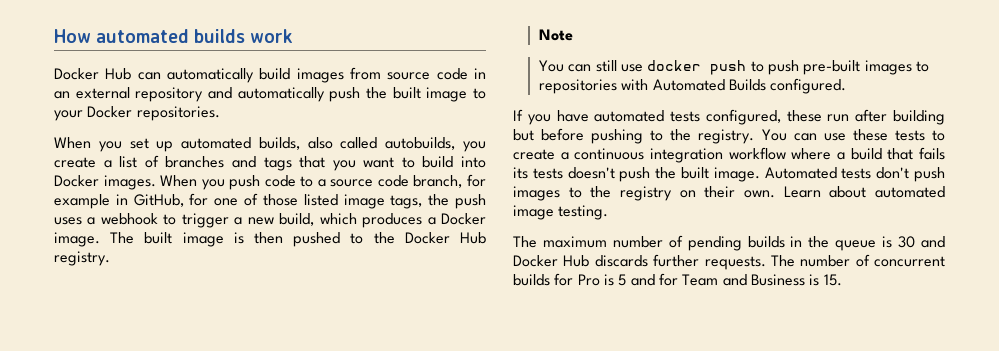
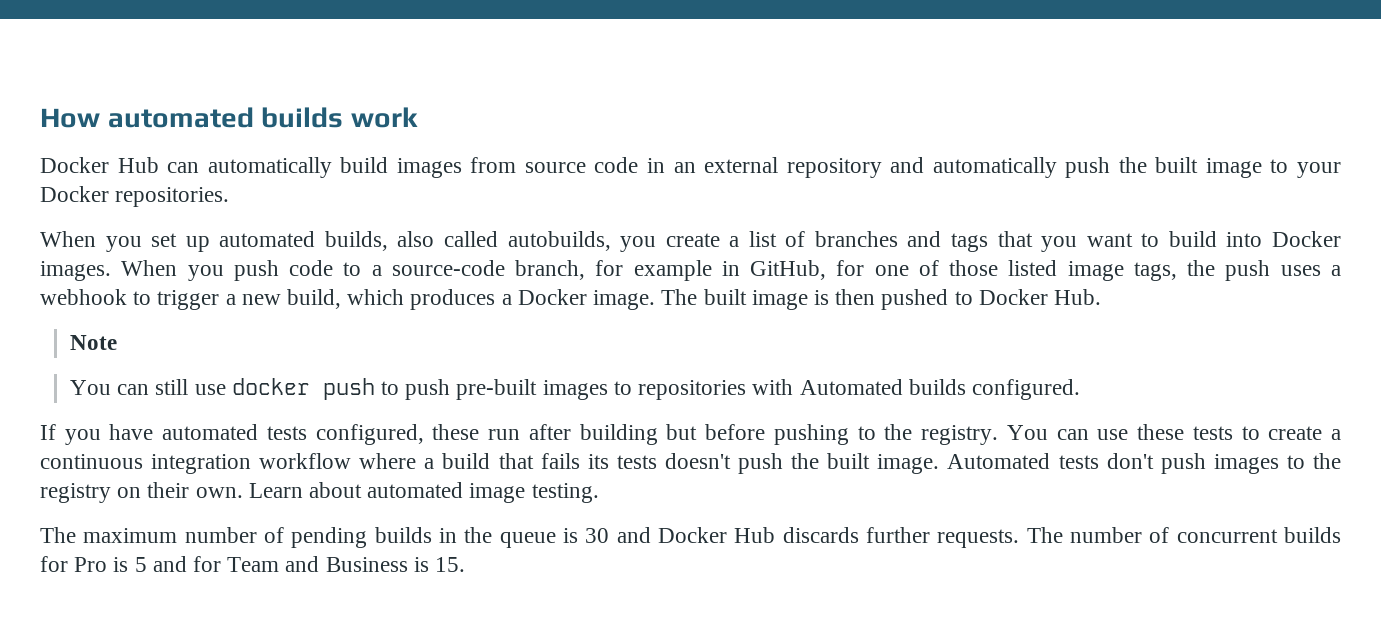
- When you push code to a source code branch, for example in GitHub, for one of those listed image tags, the push uses a webhook to trigger a new build, which produces a Docker image.
+ When you push code to a source-code branch, for example in GitHub, for one of those listed image tags, the push uses a webhook to trigger a new build, which produces a Docker image.
- The built image is then pushed to the Docker Hub registry.
+ The built image is then pushed to Docker Hub.
- You can still use docker push to push pre-built images to repositories with Automated Builds configured.
+ You can still use docker push to push pre-built images to repositories with Automated builds configured.

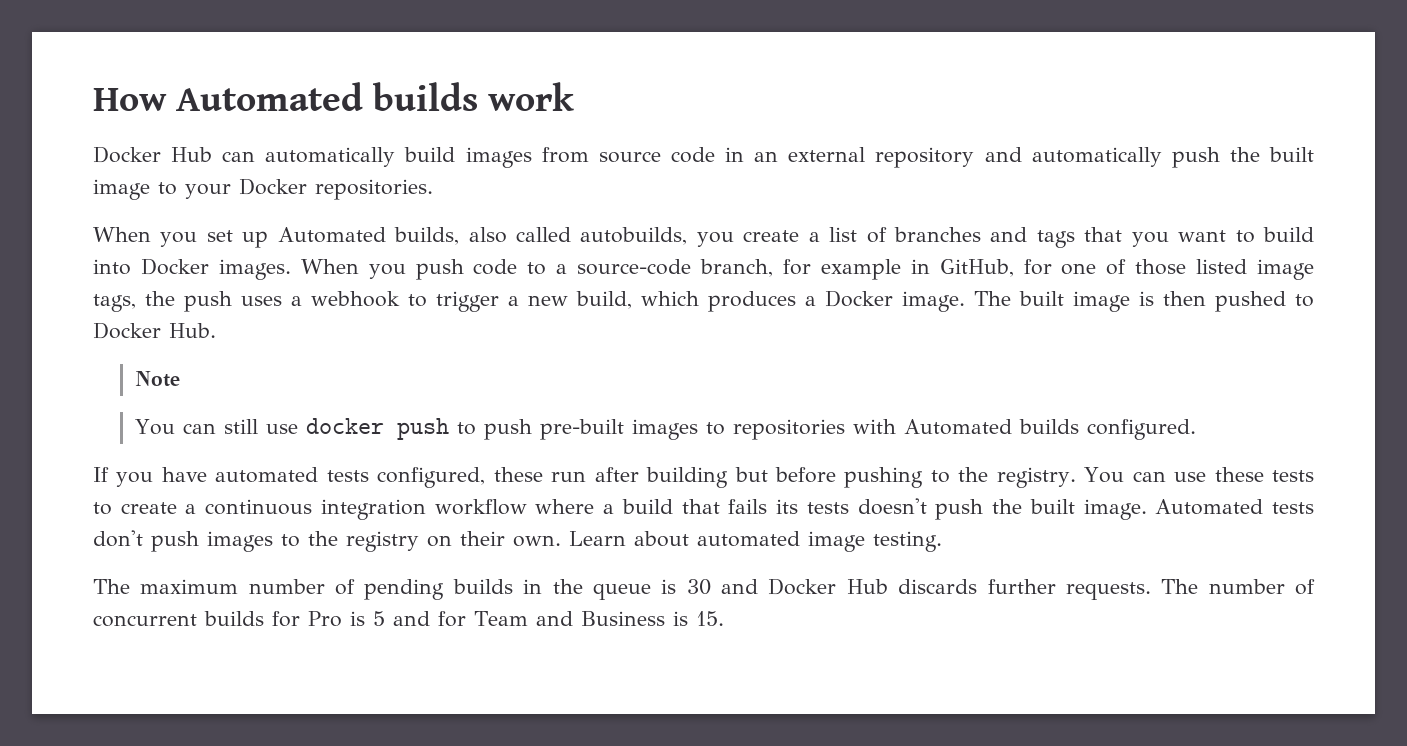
- How automated builds work
+ How Automated builds work
- When you set up automated builds, also called autobuilds, you create a list of branches and tags that you want to build into Docker images.
+ When you set up Automated builds, also called autobuilds, you create a list of branches and tags that you want to build into Docker images.

